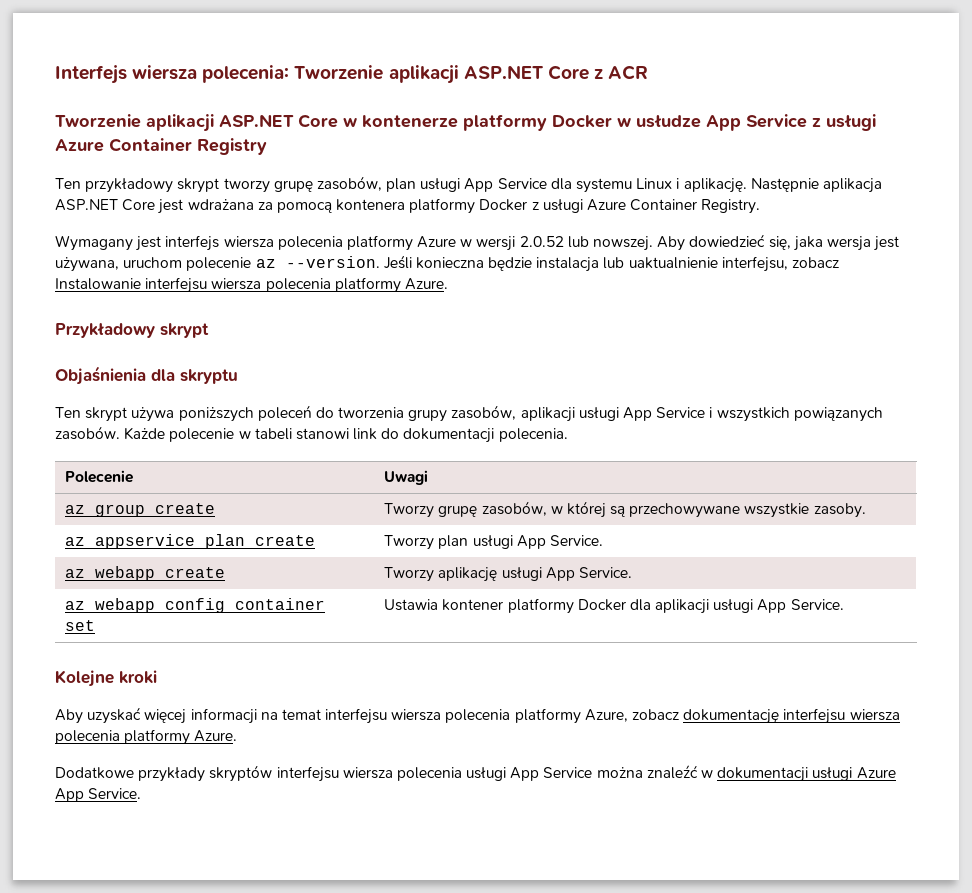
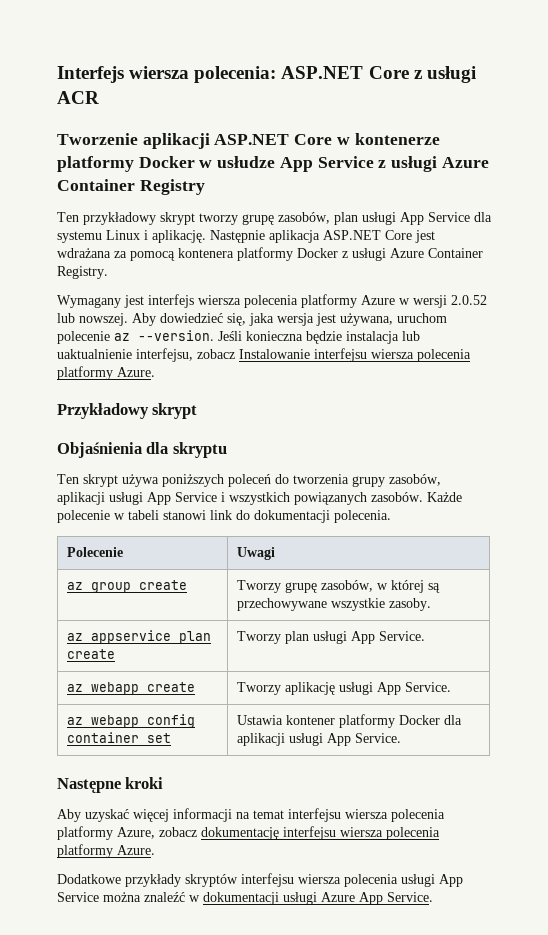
- Interfejs wiersza polecenia: Tworzenie aplikacji ASP.NET Core z ACR
+ Interfejs wiersza polecenia: ASP.NET Core z usługi ACR
- Kolejne kroki
+ Następne kroki

